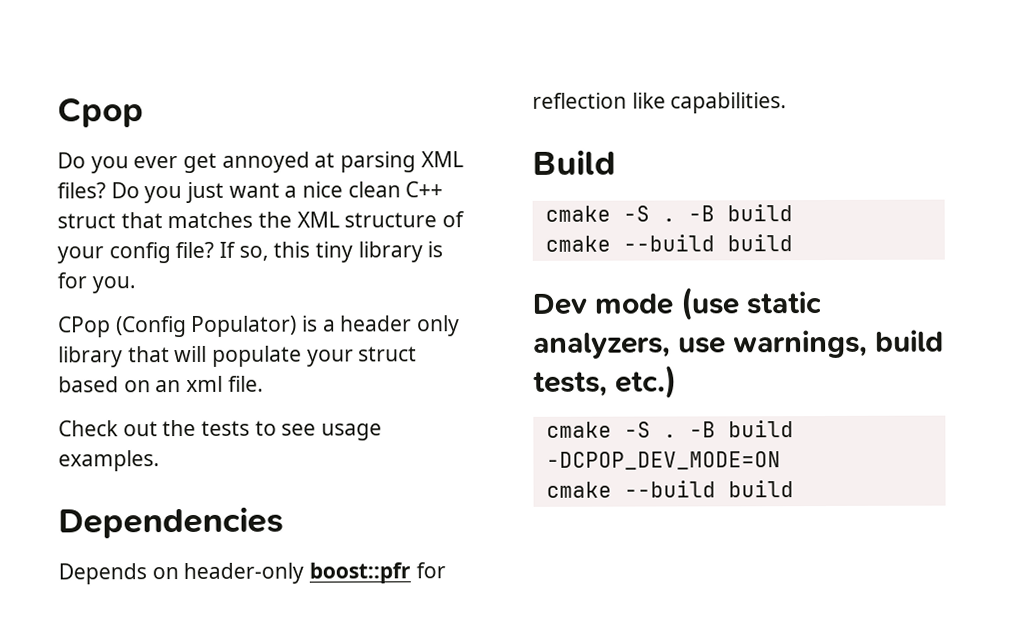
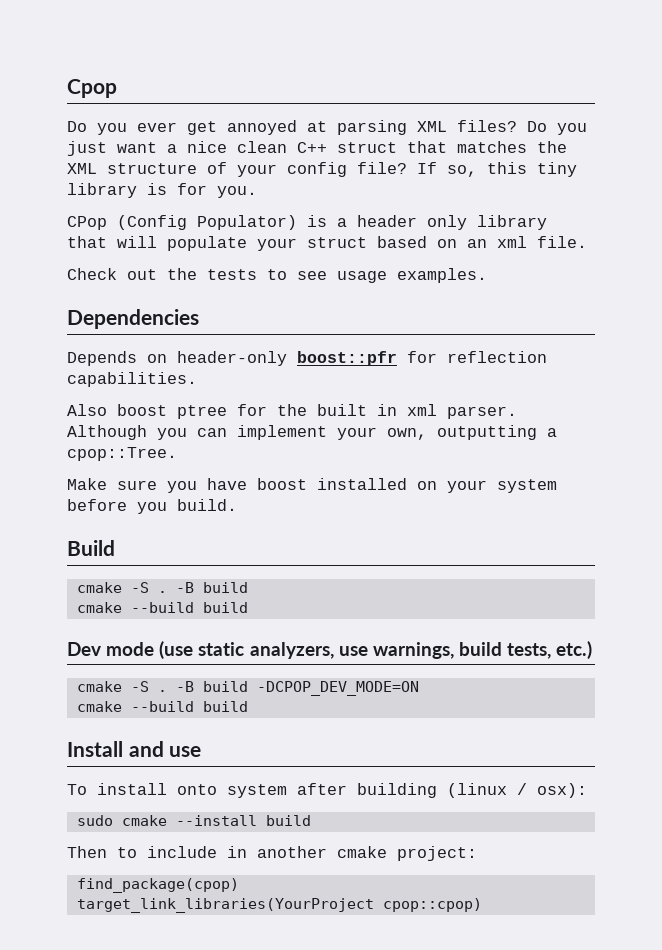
- Depends on header-only boost::pfr for reflection like capabilities.
+ Depends on header-only boost::pfr for reflection capabilities.
+ Also boost ptree for the built in xml parser. Although you can implement your own, outputting a cpop::Tree.
+ Make sure you have boost installed on your system before you build.
+ Install and use
+ To install onto system after building (linux / osx):
+ sudo cmake --install build
+ Then to include in another cmake project:
+ find_package(cpop)
+ target_link_libraries(YourProject cpop::cpop)

